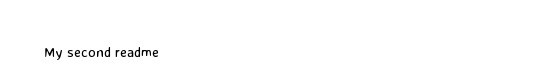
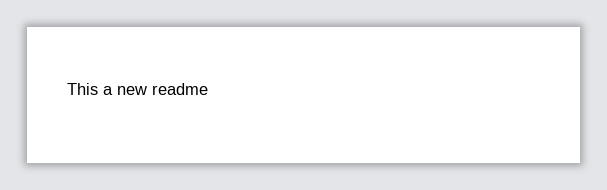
- My second readme
+ This a new readme

